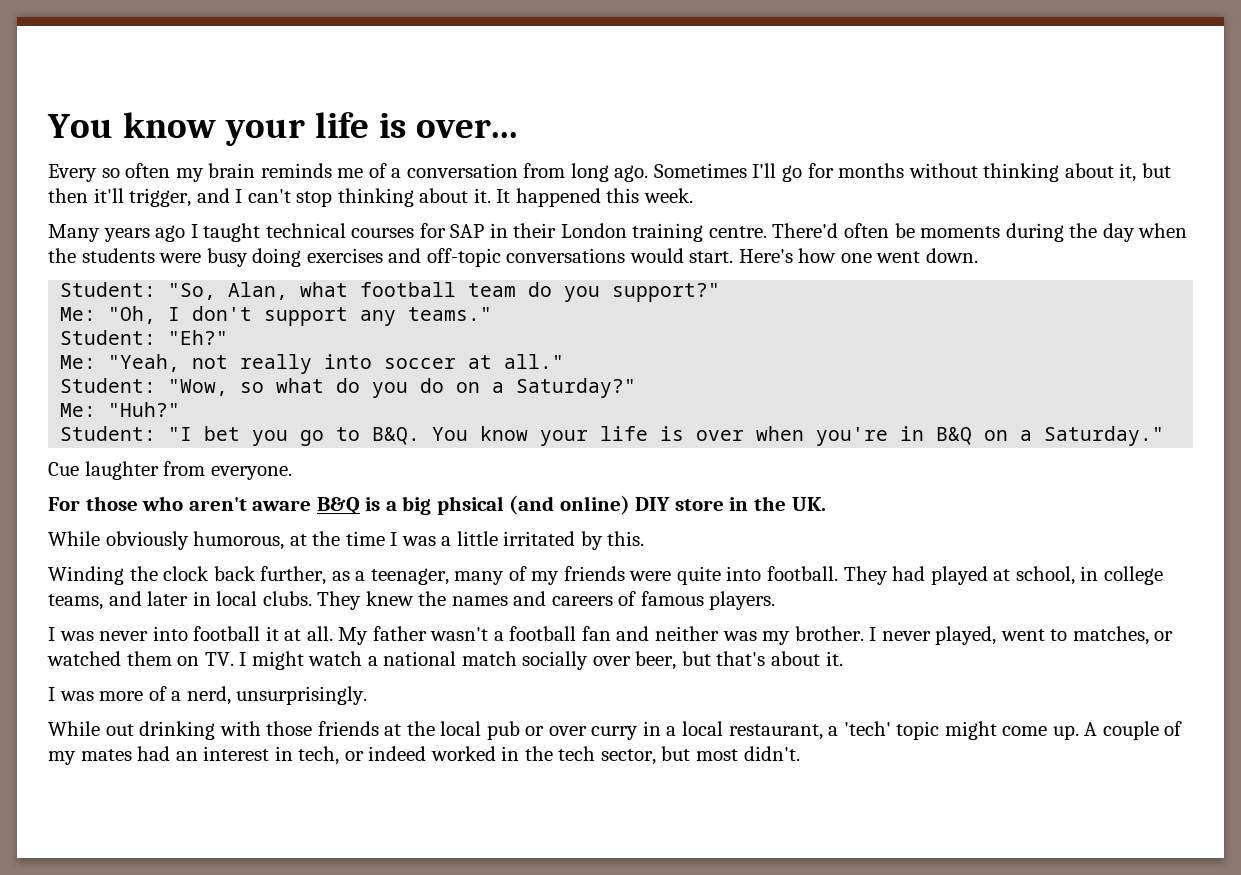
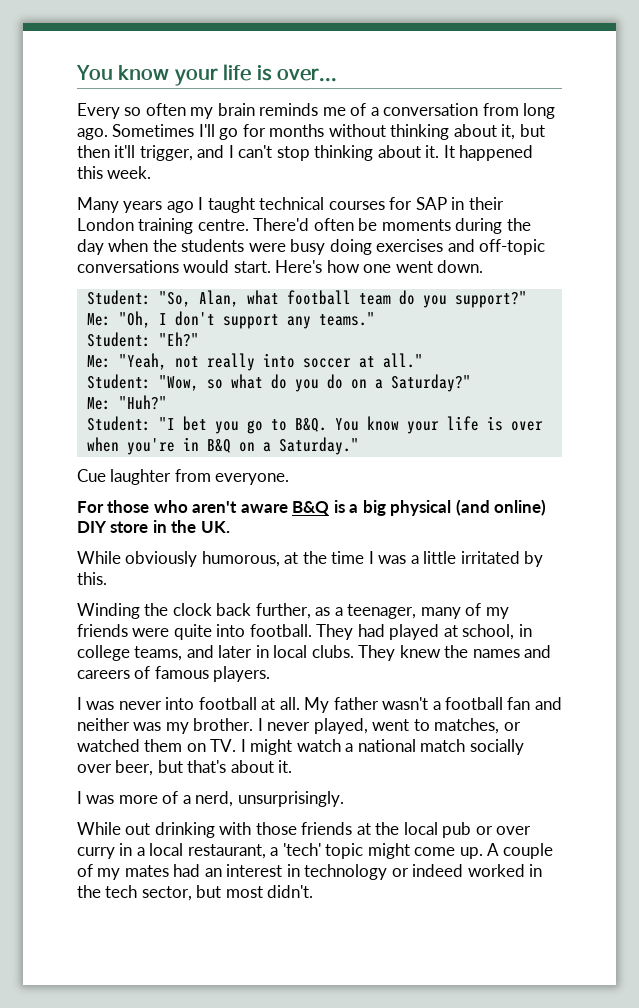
- For those who aren't aware B&Q is a big phsical (and online) DIY store in the UK.
+ For those who aren't aware B&Q is a big physical (and online) DIY store in the UK.
- I was never into football it at all.
+ I was never into football at all.
- A couple of my mates had an interest in tech, or indeed worked in the tech sector, but most didn't.
+ A couple of my mates had an interest in technology or indeed worked in the tech sector, but most didn't.

